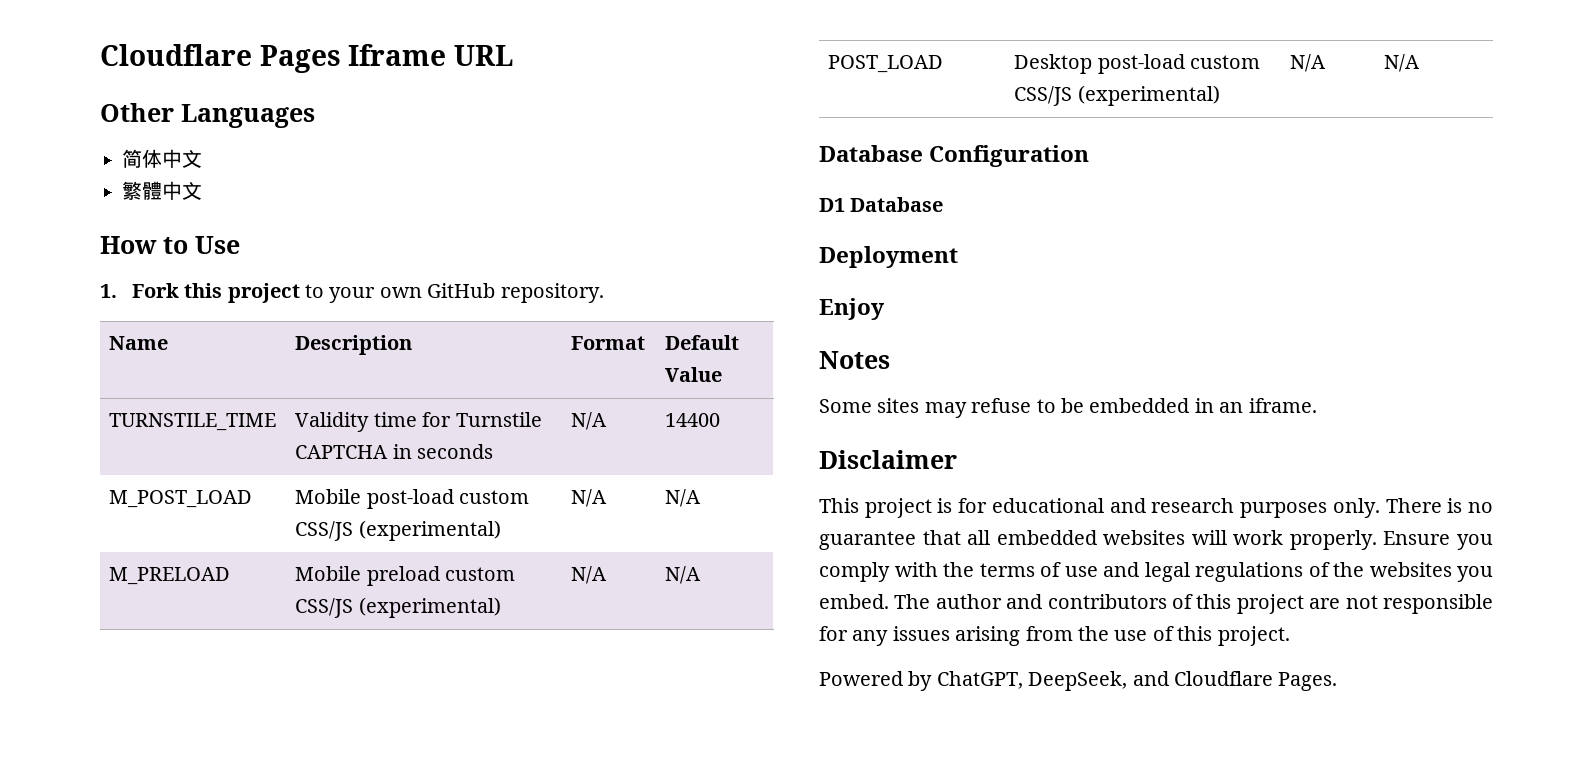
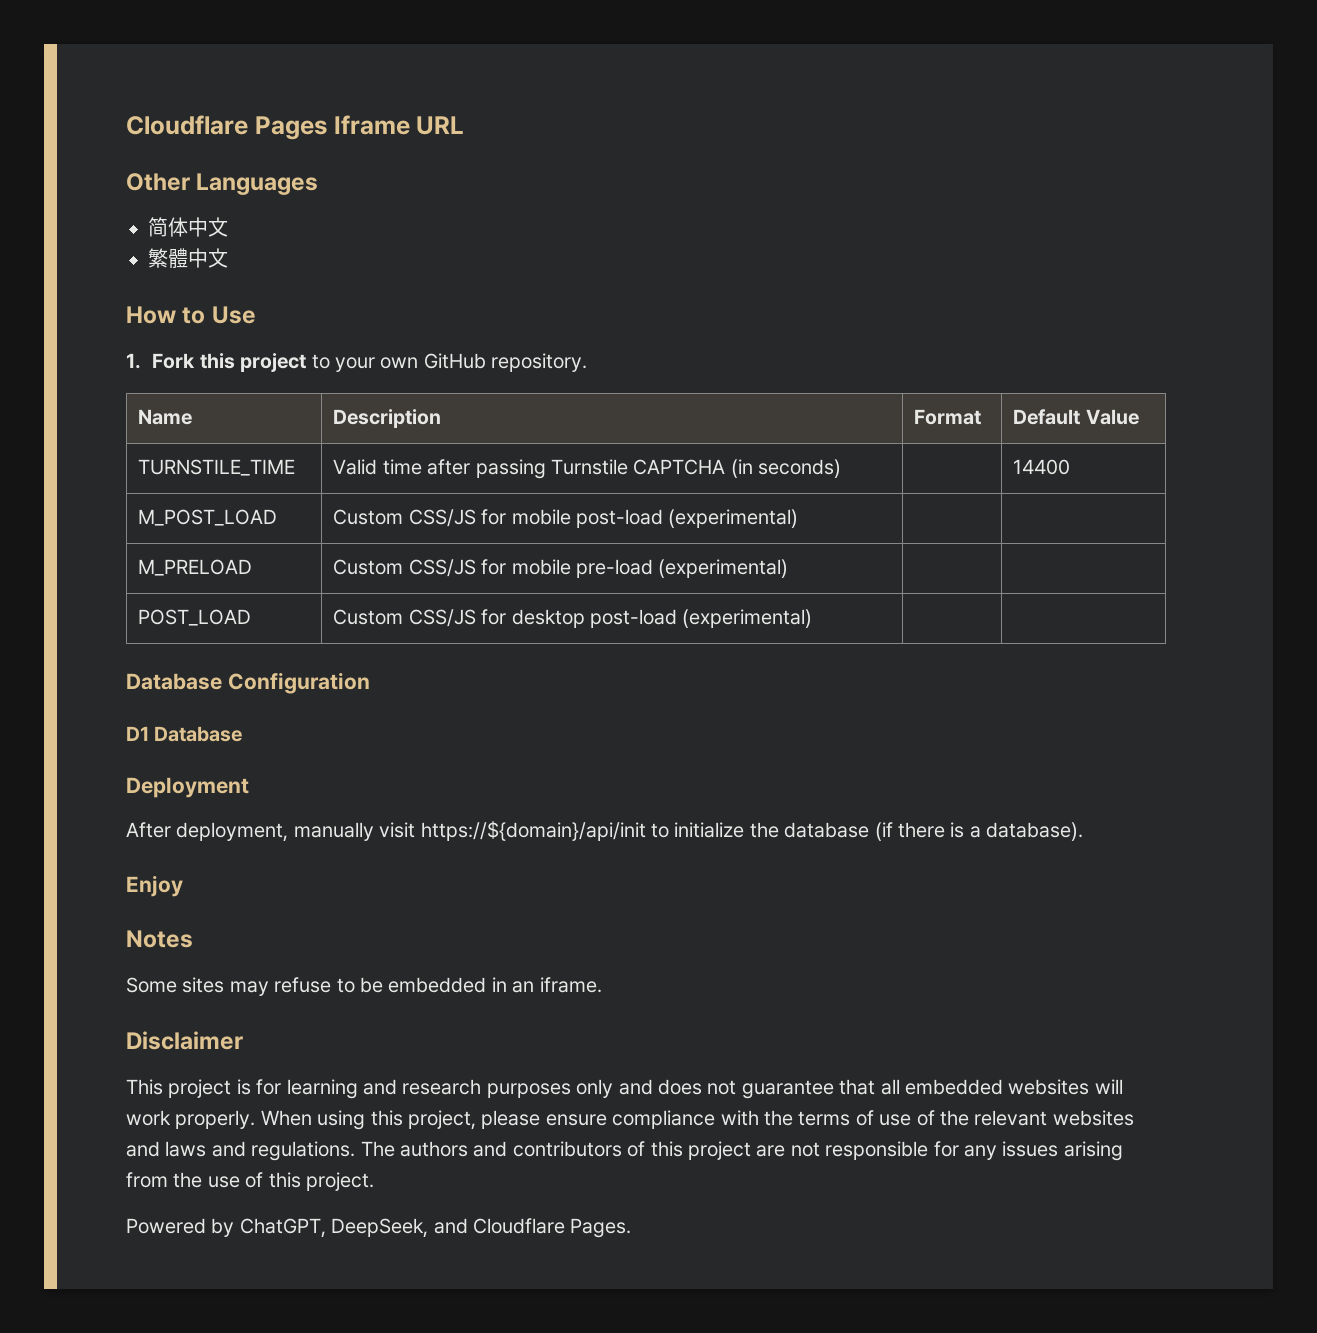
- TURNSTILE_TIME | Validity time for Turnstile CAPTCHA in seconds | N/A | 14400
- M_POST_LOAD | Mobile post-load custom CSS/JS (experimental) | N/A | N/A
+ TURNSTILE_TIME | Valid time after passing Turnstile CAPTCHA (in seconds) | | 14400
+ M_POST_LOAD | Custom CSS/JS for mobile post-load (experimental) | |
- M_PRELOAD | Mobile preload custom CSS/JS (experimental) | N/A | N/A
+ M_PRELOAD | Custom CSS/JS for mobile pre-load (experimental) | |
- POST_LOAD | Desktop post-load custom CSS/JS (experimental) | N/A | N/A
+ POST_LOAD | Custom CSS/JS for desktop post-load (experimental) | |
+ After deployment, manually visit https://${domain}/api/init to initialize the database (if there is a database).
- This project is for educational and research purposes only. There is no guarantee that all embedded websites will work properly.
+ This project is for learning and research purposes only and does not guarantee that all embedded websites will work properly.
- Ensure you comply with the terms of use and legal regulations of the websites you embed. The author and contributors of this project are not responsible for any issues arising from the use of this project.
+ When using this project, please ensure compliance with the terms of use of the relevant websites and laws and regulations. The authors and contributors of this project are not responsible for any issues arising from the use of this project.

